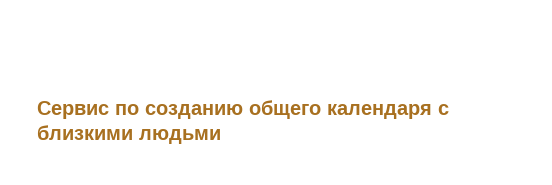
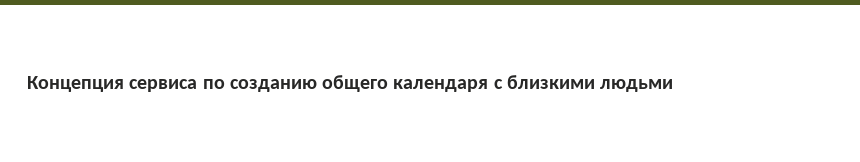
- Сервис по созданию общего календаря с близкими людьми
+ Концепция сервиса по созданию общего календаря с близкими людьми

